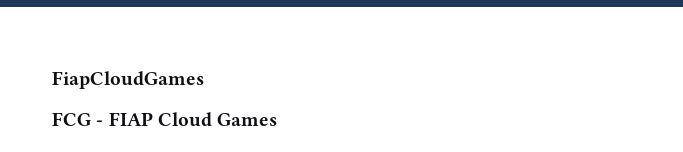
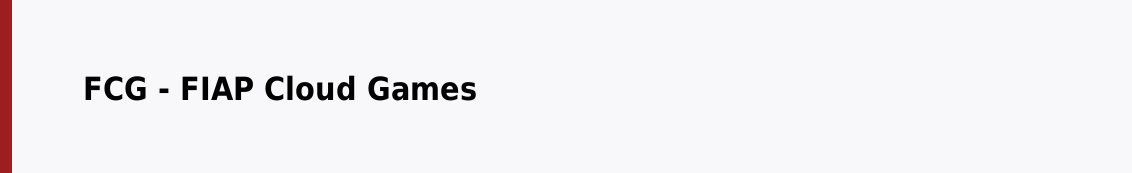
- FiapCloudGames

